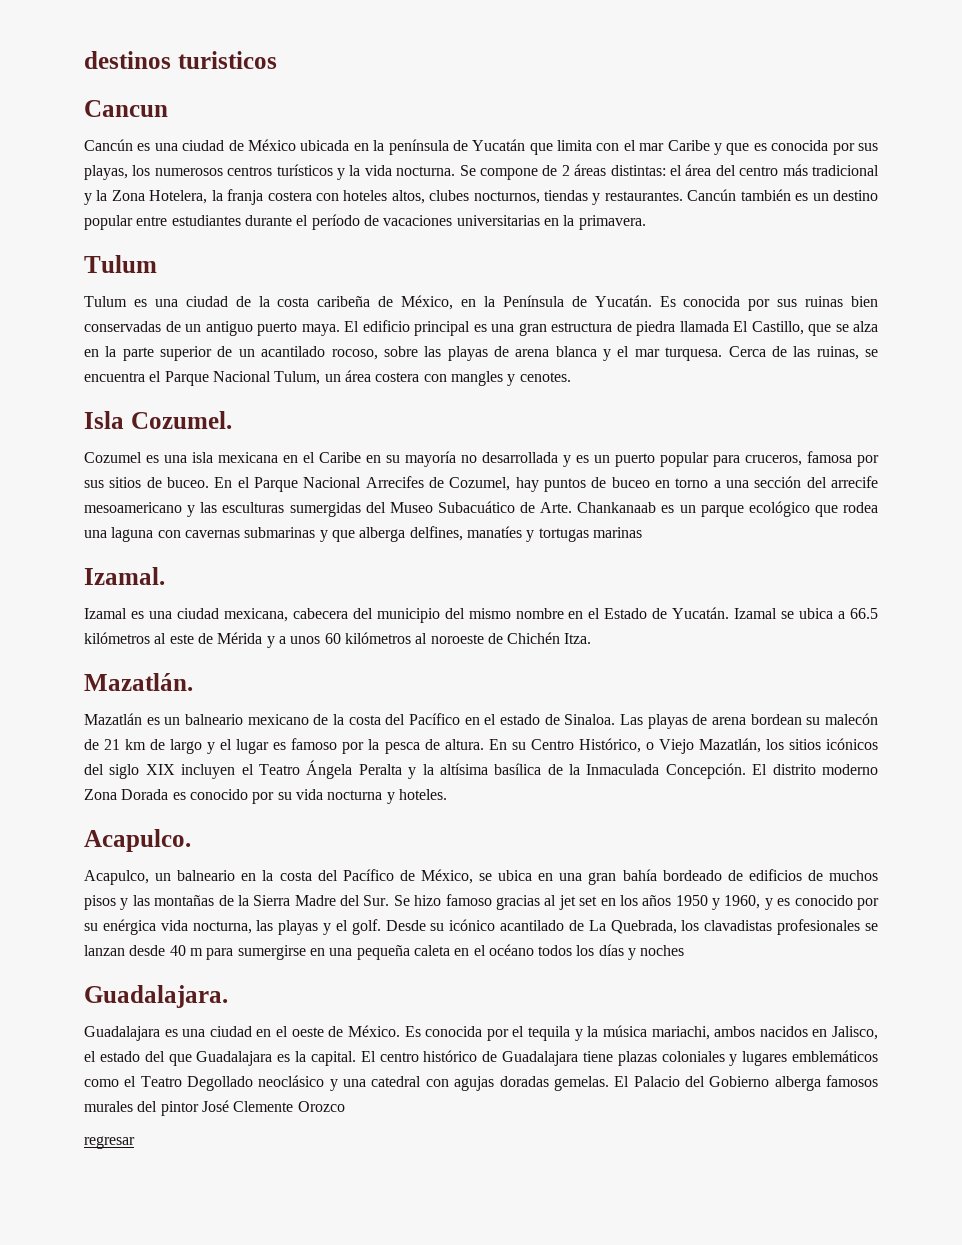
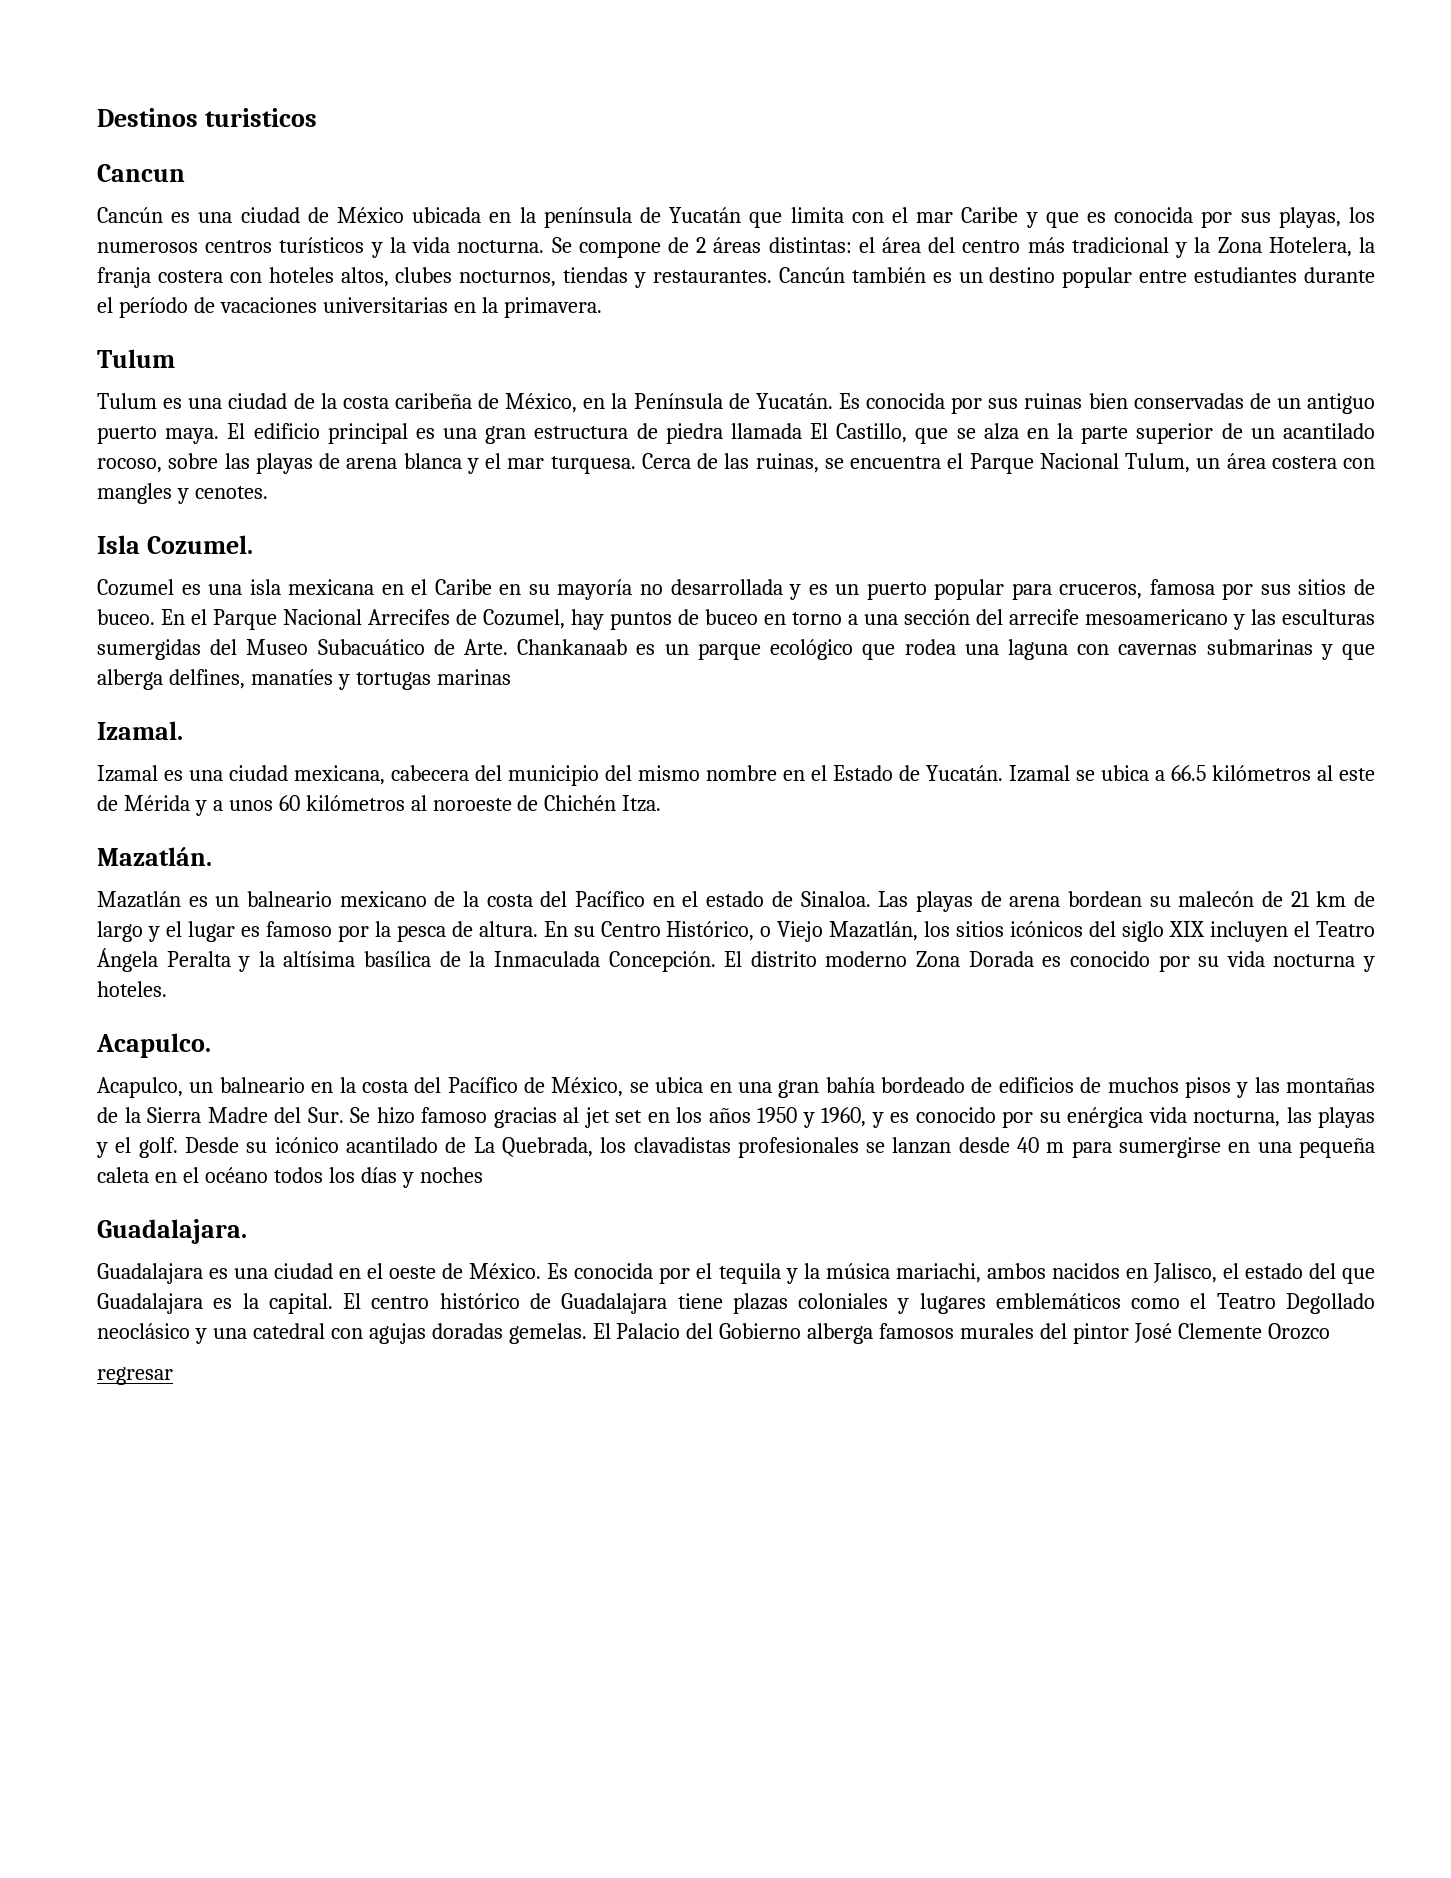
- destinos turisticos
+ Destinos turisticos

